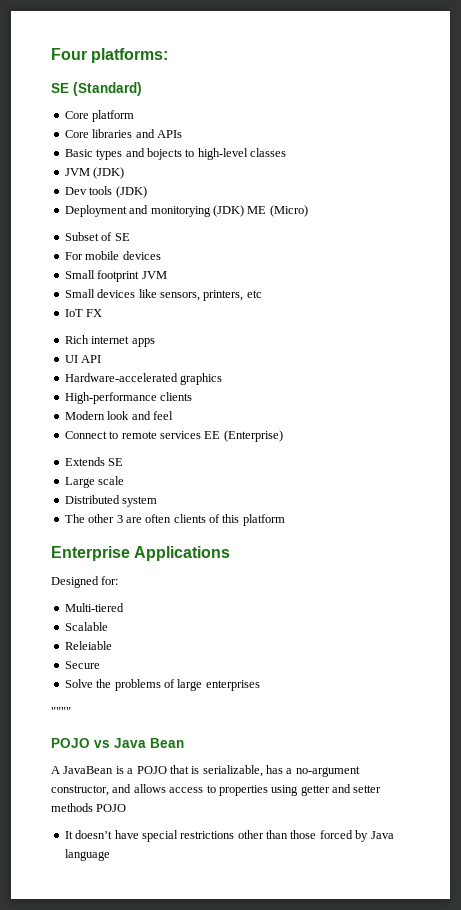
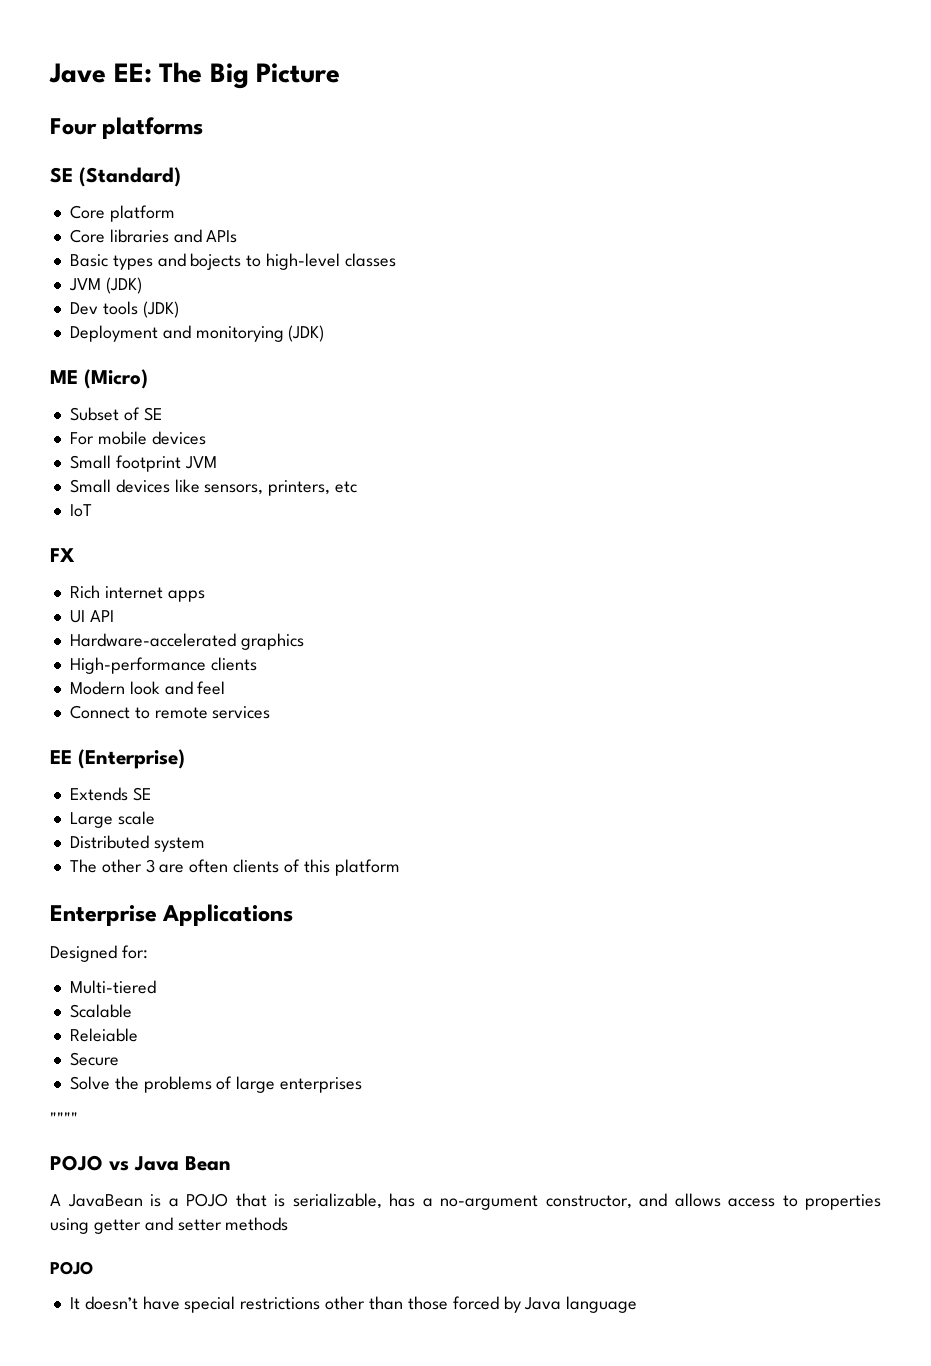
- Four platforms:
+ Jave EE: The Big Picture
+ Four platforms
- Deployment and monitorying (JDK) ME (Micro)
+ Deployment and monitorying (JDK)
+ ME (Micro)
- IoT FX
+ IoT
+ FX
- Connect to remote services EE (Enterprise)
+ Connect to remote services
+ EE (Enterprise)
- A JavaBean is a POJO that is serializable, has a no-argument constructor, and allows access to properties using getter and setter methods POJO
+ A JavaBean is a POJO that is serializable, has a no-argument constructor, and allows access to properties using getter and setter methods
+ POJO

